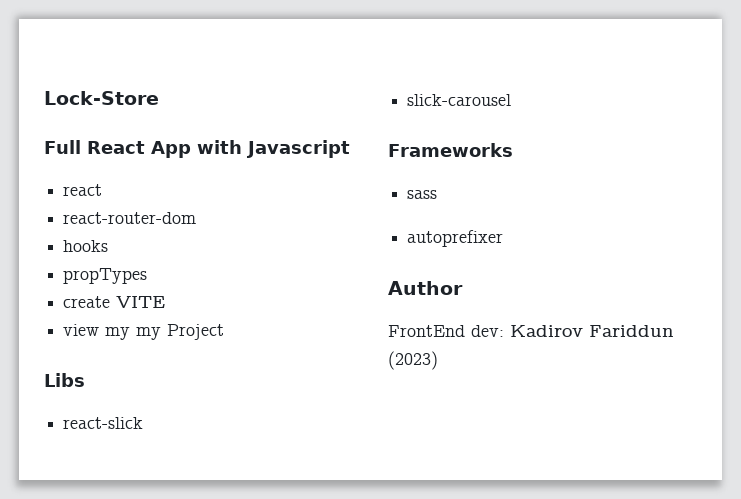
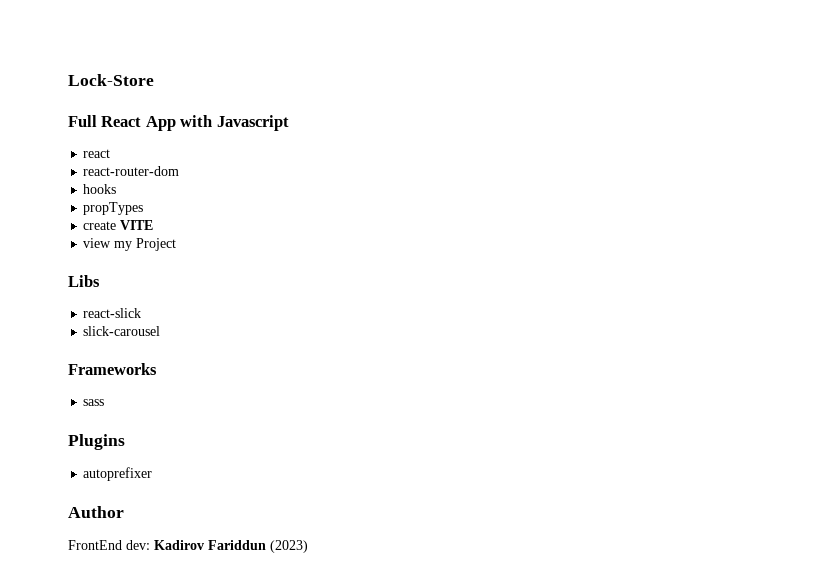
- view my my Project
+ view my Project
+ Plugins

